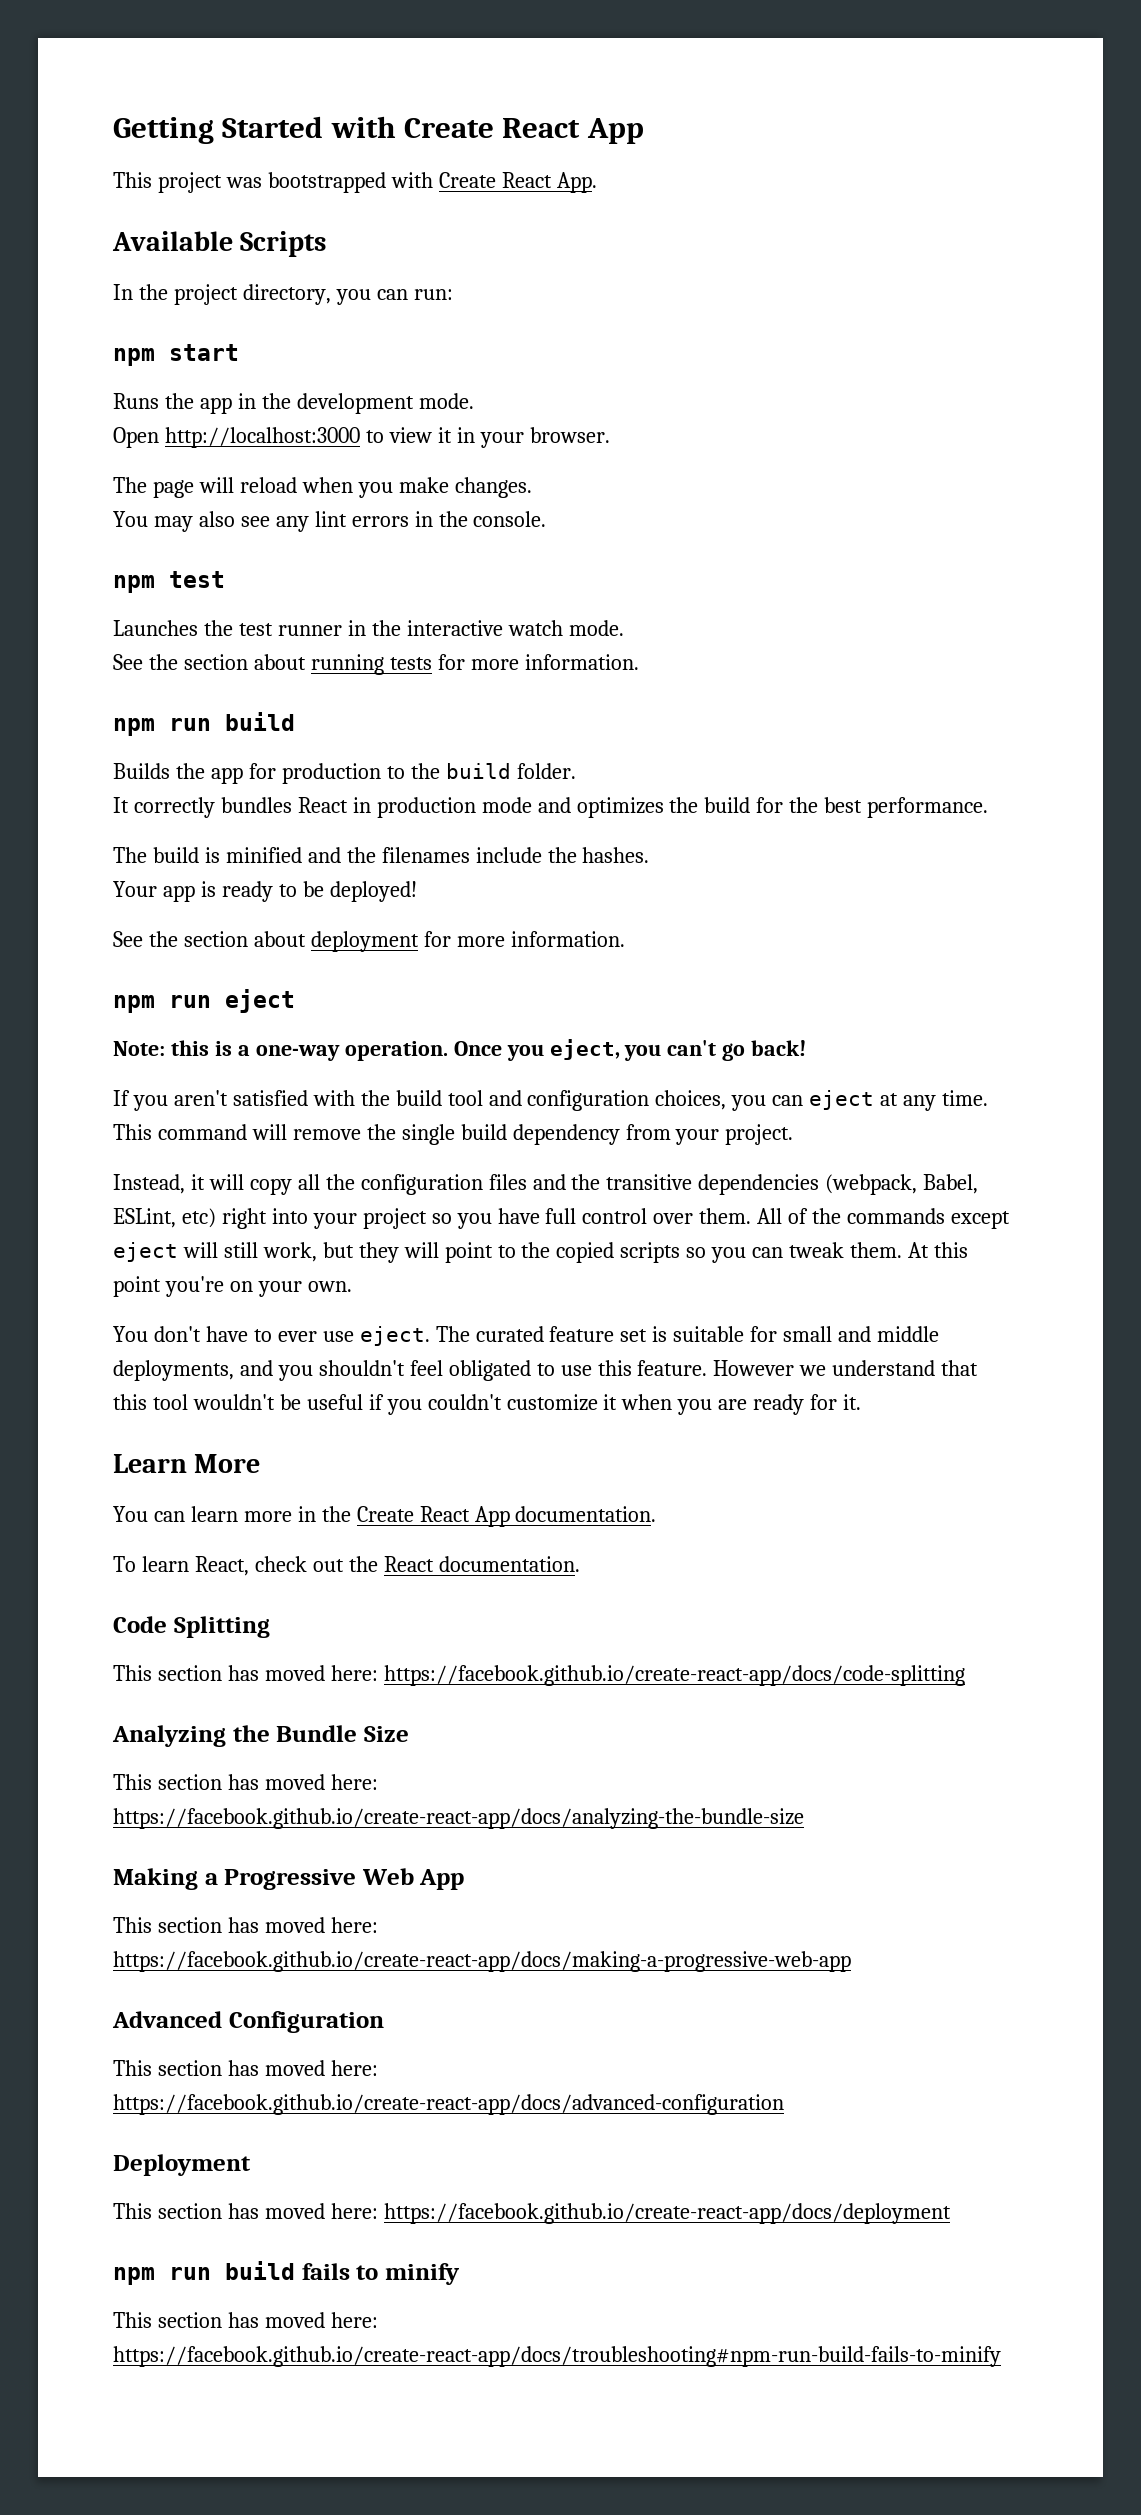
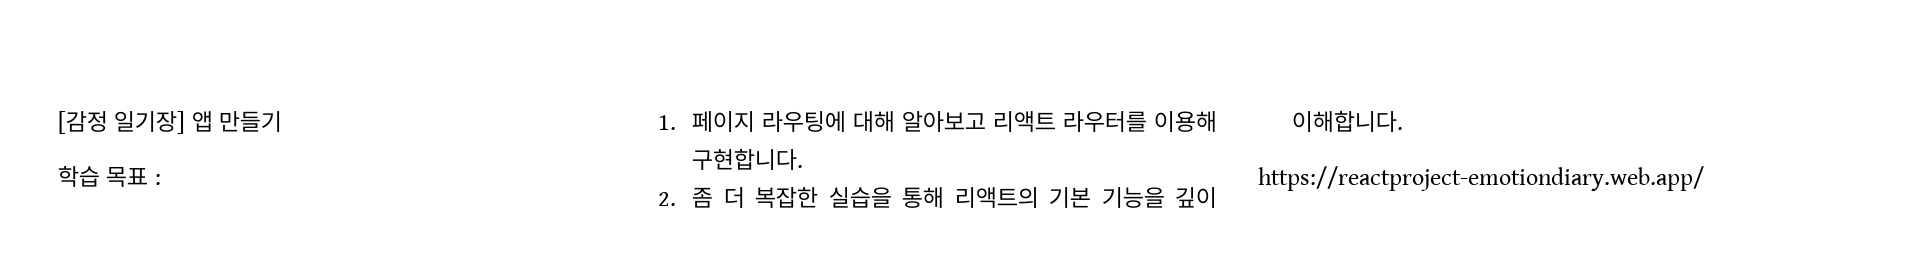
- Getting Started with Create React App
- This project was bootstrapped with Create React App.
- Available Scripts
- In the project directory, you can run:
- npm start
- Runs the app in the development mode.
- Open http://localhost:3000 to view it in your browser.
- The page will reload when you make changes.
- You may also see any lint errors in the console.
- npm test
- Launches the test runner in the interactive watch mode.
- See the section about running tests for more information.
- npm run build
- Builds the app for production to the build folder.
- It correctly bundles React in production mode and optimizes the build for the best performance.
- The build is minified and the filenames include the hashes.
- Your app is ready to be deployed!
- See the section about deployment for more information.
- npm run eject
- Note: this is a one-way operation. Once you eject, you can't go back!
- If you aren't satisfied with the build tool and configuration choices, you can eject at any time. This command will remove the single build dependency from your project.
- Instead, it will copy all the configuration files and the transitive dependencies (webpack, Babel, ESLint, etc) right into your project so you have full control over them. All of the commands except eject will still work, but they will point to the copied scripts so you can tweak them. At this point you're on your own.
- You don't have to ever use eject. The curated feature set is suitable for small and middle deployments, and you shouldn't feel obligated to use this feature. However we understand that this tool wouldn't be useful if you couldn't customize it when you are ready for it.
- Learn More
- You can learn more in the Create React App documentation.
- To learn React, check out the React documentation.
- Code Splitting
- This section has moved here: https://facebook.github.io/create-react-app/docs/code-splitting
- Analyzing the Bundle Size
- This section has moved here: https://facebook.github.io/create-react-app/docs/analyzing-the-bundle-size
- Making a Progressive Web App
- This section has moved here: https://facebook.github.io/create-react-app/docs/making-a-progressive-web-app
- Advanced Configuration
- This section has moved here: https://facebook.github.io/create-react-app/docs/advanced-configuration
- Deployment
- This section has moved here: https://facebook.github.io/create-react-app/docs/deployment
- npm run build fails to minify
- This section has moved here: https://facebook.github.io/create-react-app/docs/troubleshooting#npm-run-build-fails-to-minify
+ [감정 일기장] 앱 만들기
+ 학습 목표 :
+ 1. 페이지 라우팅에 대해 알아보고 리액트 라우터를 이용해 구현합니다.
+ 2. 좀 더 복잡한 실습을 통해 리액트의 기본 기능을 깊이 이해합니다.
+ https://reactproject-emotiondiary.web.app/

